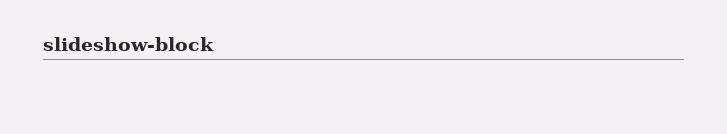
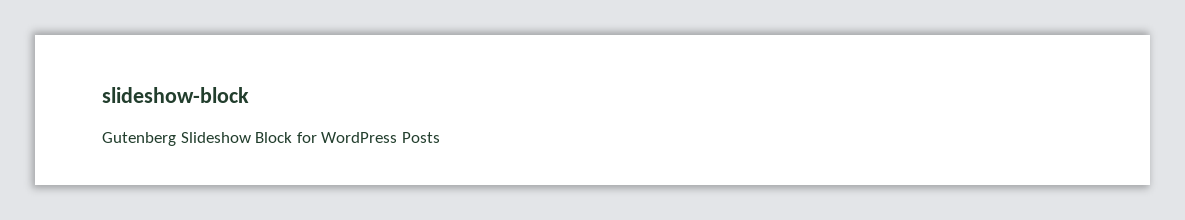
+ Gutenberg Slideshow Block for WordPress Posts

